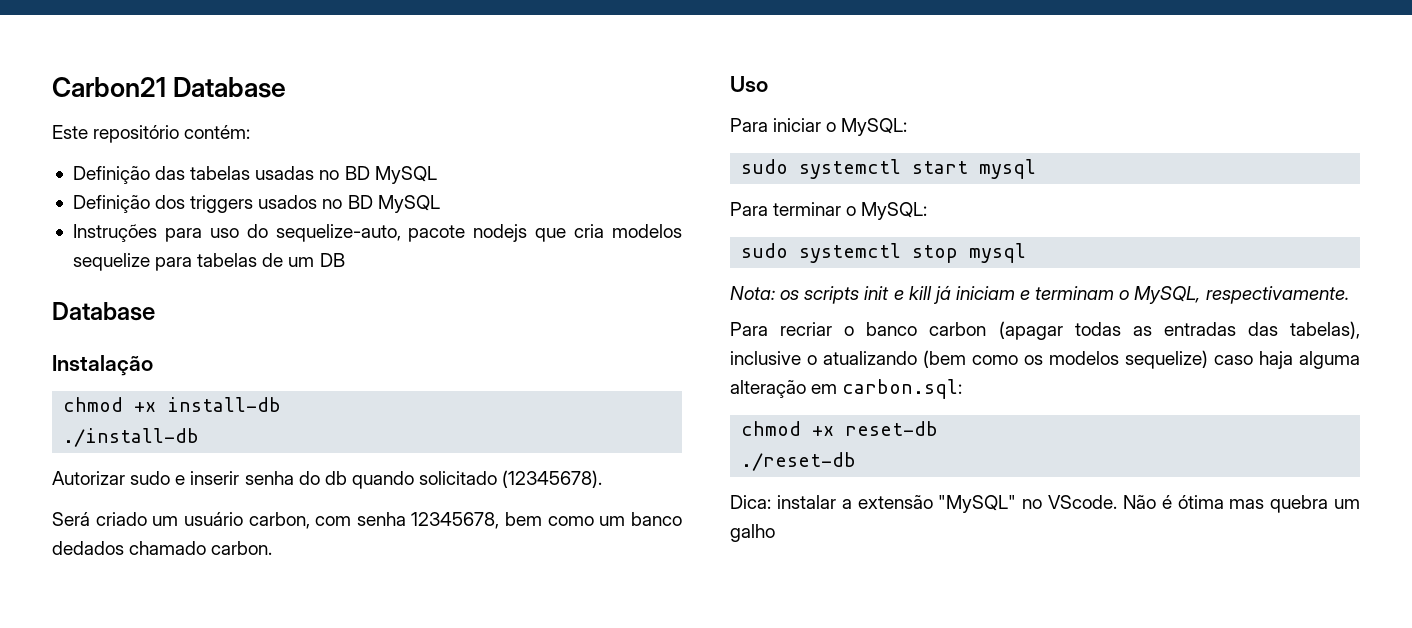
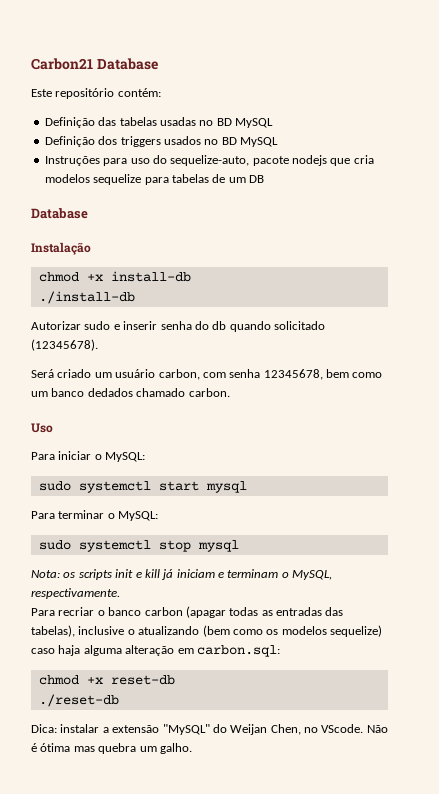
- Dica: instalar a extensão "MySQL" no VScode.
+ Dica: instalar a extensão "MySQL" do Weijan Chen, no VScode.
- Não é ótima mas quebra um galho
+ Não é ótima mas quebra um galho.

